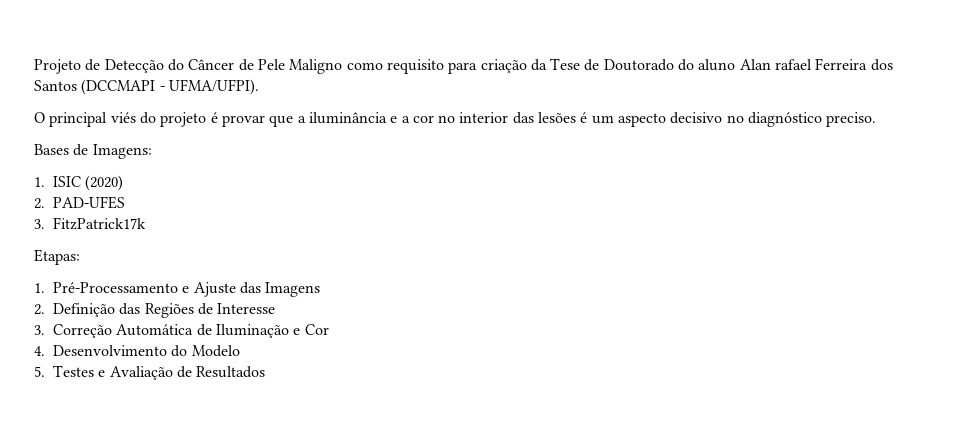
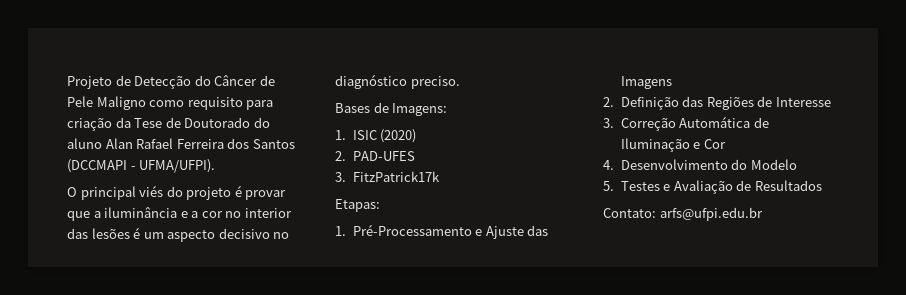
- Projeto de Detecção do Câncer de Pele Maligno como requisito para criação da Tese de Doutorado do aluno Alan rafael Ferreira dos Santos (DCCMAPI - UFMA/UFPI).
+ Projeto de Detecção do Câncer de Pele Maligno como requisito para criação da Tese de Doutorado do aluno Alan Rafael Ferreira dos Santos (DCCMAPI - UFMA/UFPI).
+ Contato: arfs@ufpi.edu.br

